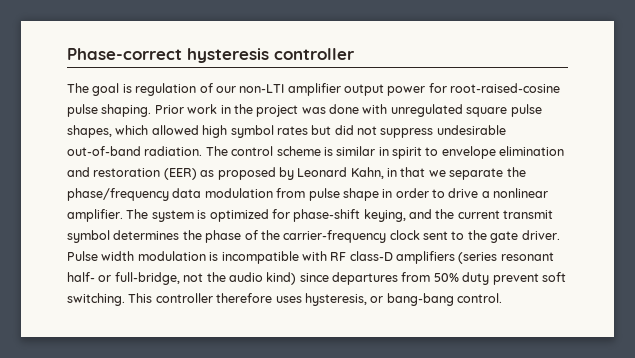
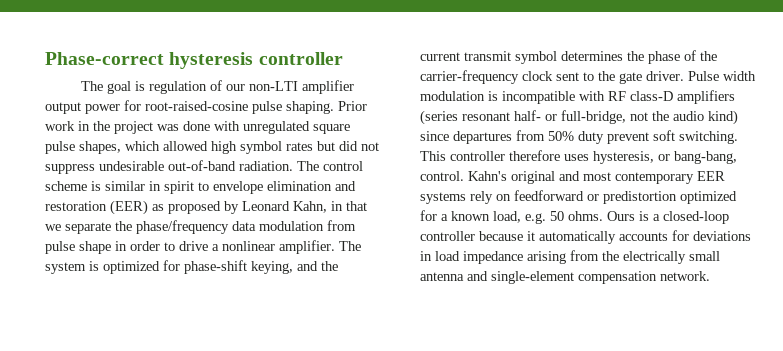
- This controller therefore uses hysteresis, or bang-bang control.
+ This controller therefore uses hysteresis, or bang-bang, control. Kahn's original and most contemporary EER systems rely on feedforward or predistortion optimized for a known load, e.g. 50 ohms. Ours is a closed-loop controller because it automatically accounts for deviations in load impedance arising from the electrically small antenna and single-element compensation network.

